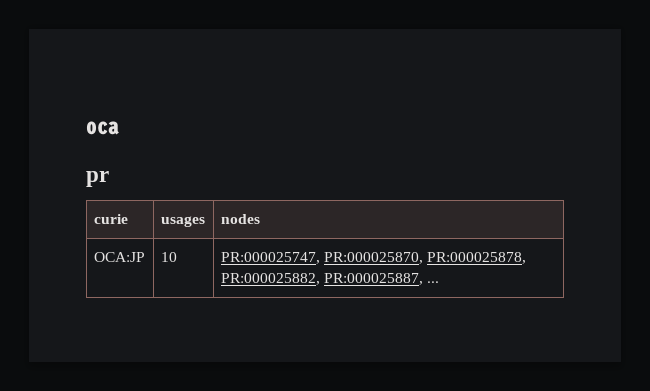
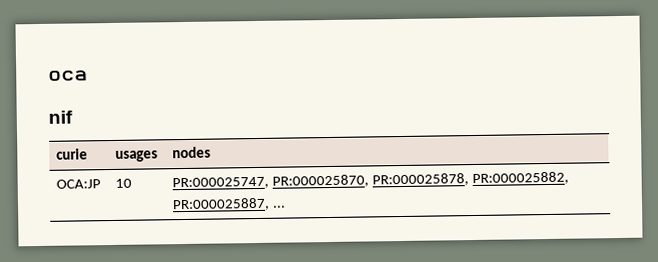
- pr
+ nif

